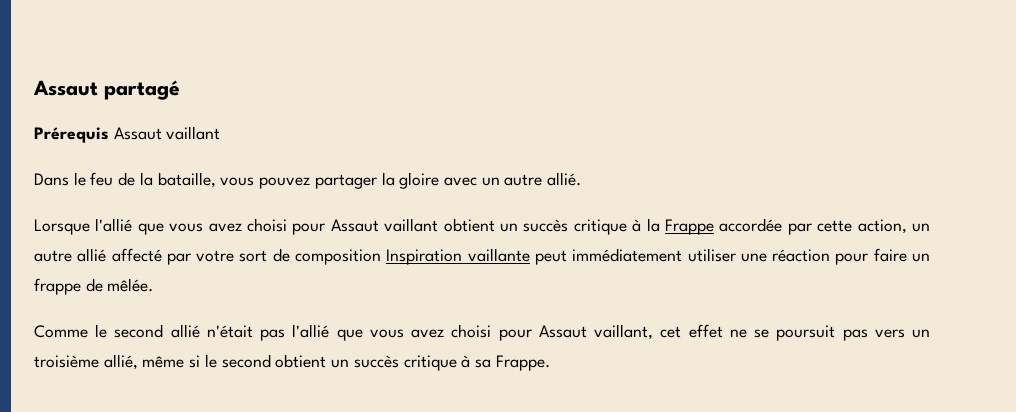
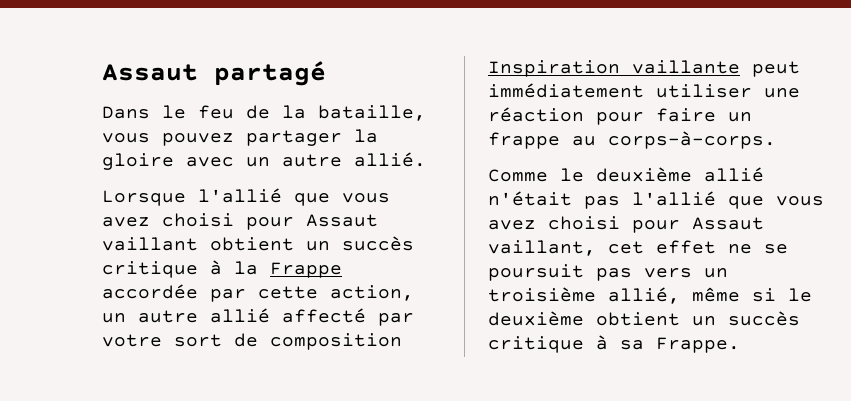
- Prérequis Assaut vaillant
- Lorsque l'allié que vous avez choisi pour Assaut vaillant obtient un succès critique à la Frappe accordée par cette action, un autre allié affecté par votre sort de composition Inspiration vaillante peut immédiatement utiliser une réaction pour faire un frappe de mêlée.
+ Lorsque l'allié que vous avez choisi pour Assaut vaillant obtient un succès critique à la Frappe accordée par cette action, un autre allié affecté par votre sort de composition Inspiration vaillante peut immédiatement utiliser une réaction pour faire un frappe au corps-à-corps.
- Comme le second allié n'était pas l'allié que vous avez choisi pour Assaut vaillant, cet effet ne se poursuit pas vers un troisième allié, même si le second obtient un succès critique à sa Frappe.
+ Comme le deuxième allié n'était pas l'allié que vous avez choisi pour Assaut vaillant, cet effet ne se poursuit pas vers un troisième allié, même si le deuxième obtient un succès critique à sa Frappe.

